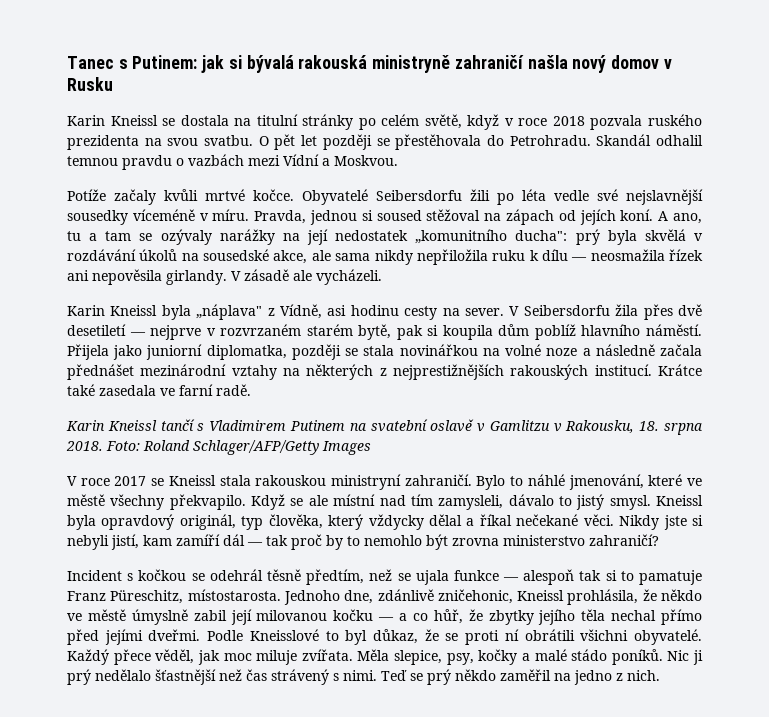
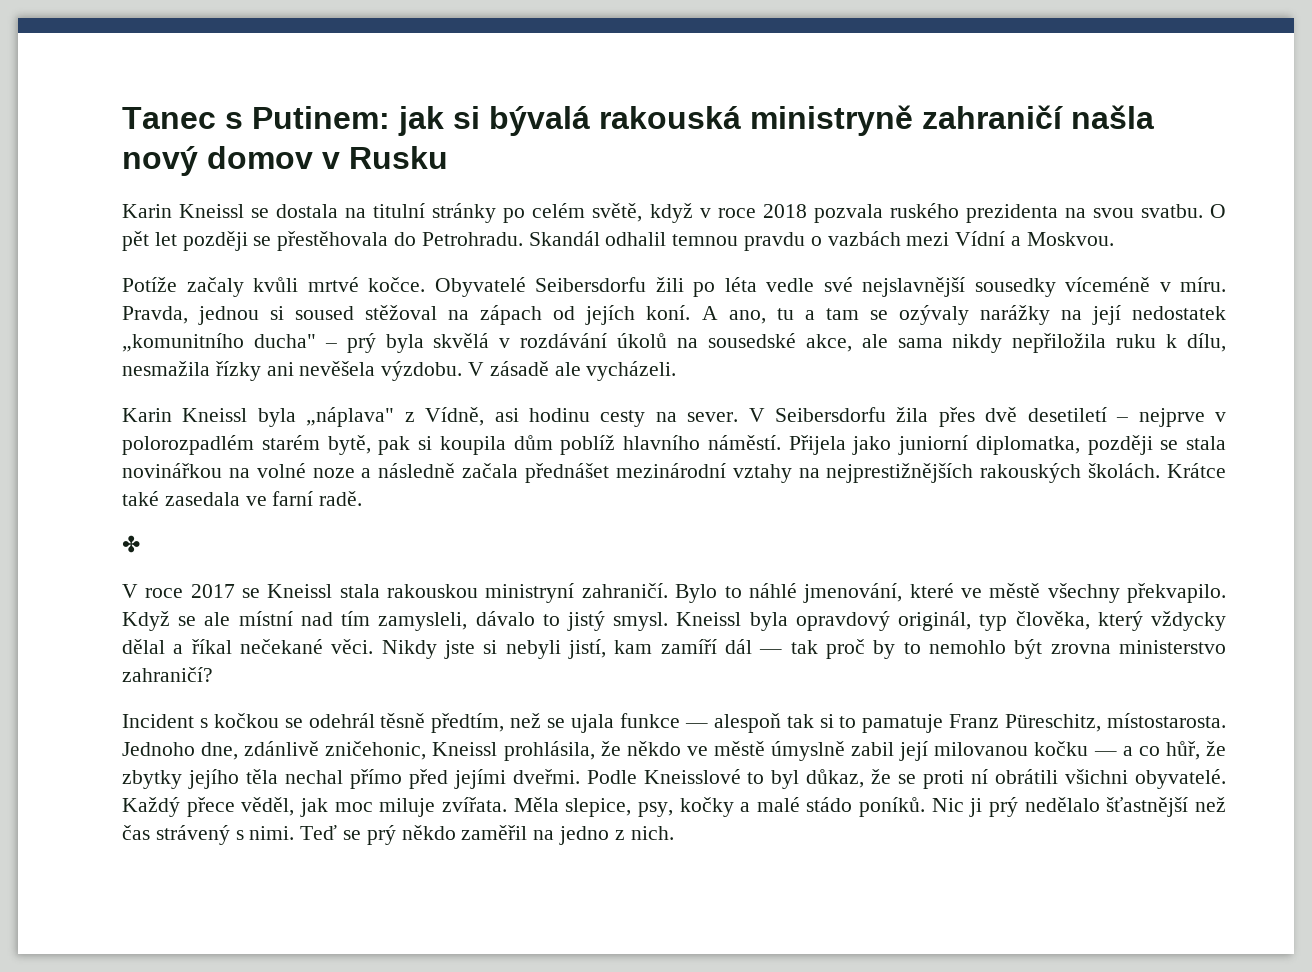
- A ano, tu a tam se ozývaly narážky na její nedostatek „komunitního ducha": prý byla skvělá v rozdávání úkolů na sousedské akce, ale sama nikdy nepřiložila ruku k dílu — neosmažila řízek ani nepověsila girlandy.
+ A ano, tu a tam se ozývaly narážky na její nedostatek „komunitního ducha" – prý byla skvělá v rozdávání úkolů na sousedské akce, ale sama nikdy nepřiložila ruku k dílu, nesmažila řízky ani nevěšela výzdobu.
- V Seibersdorfu žila přes dvě desetiletí — nejprve v rozvrzaném starém bytě, pak si koupila dům poblíž hlavního náměstí.
+ V Seibersdorfu žila přes dvě desetiletí – nejprve v polorozpadlém starém bytě, pak si koupila dům poblíž hlavního náměstí.
- Přijela jako juniorní diplomatka, později se stala novinářkou na volné noze a následně začala přednášet mezinárodní vztahy na některých z nejprestižnějších rakouských institucí.
+ Přijela jako juniorní diplomatka, později se stala novinářkou na volné noze a následně začala přednášet mezinárodní vztahy na nejprestižnějších rakouských školách.
- Karin Kneissl tančí s Vladimirem Putinem na svatební oslavě v Gamlitzu v Rakousku, 18. srpna 2018. Foto: Roland Schlager/AFP/Getty Images
+ ✤

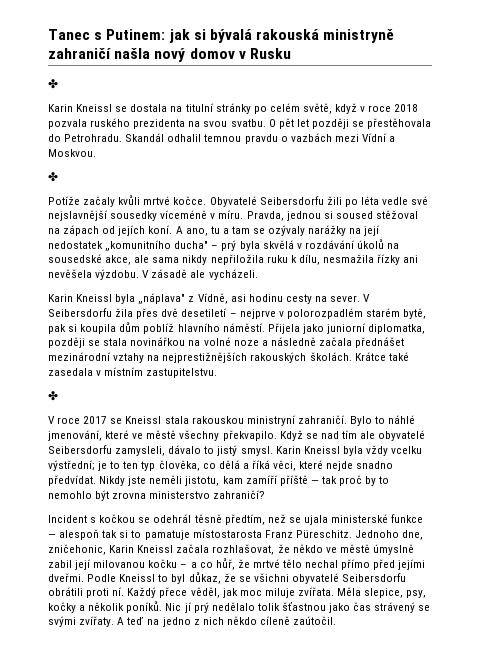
  Tanec s Putinem: jak si bývalá rakouská ministryně zahraničí našla nový domov v Rusku
+ ✤
  Skandál odhalil temnou pravdu o vazbách mezi Vídní a Moskvou.
+ ✤
- Krátce také zasedala ve farní radě.
+ Krátce také zasedala v místním zastupitelstvu.
- Když se ale místní nad tím zamysleli, dávalo to jistý smysl.
+ Když se nad tím ale obyvatelé Seibersdorfu zamysleli, dávalo to jistý smysl.
- Kneissl byla opravdový originál, typ člověka, který vždycky dělal a říkal nečekané věci. Nikdy jste si nebyli jistí, kam zamíří dál — tak proč by to nemohlo být zrovna ministerstvo zahraničí?
+ Karin Kneissl byla vždy vcelku výstřední; je to ten typ člověka, co dělá a říká věci, které nejde snadno předvídat. Nikdy jste neměli jistotu, kam zamíří příště — tak proč by to nemohlo být zrovna ministerstvo zahraničí?
- Incident s kočkou se odehrál těsně předtím, než se ujala funkce — alespoň tak si to pamatuje Franz Püreschitz, místostarosta. Jednoho dne, zdánlivě zničehonic, Kneissl prohlásila, že někdo ve městě úmyslně zabil její milovanou kočku — a co hůř, že zbytky jejího těla nechal přímo před jejími dveřmi.
+ Incident s kočkou se odehrál těsně předtím, než se ujala ministerské funkce — alespoň tak si to pamatuje místostarosta Franz Püreschitz. Jednoho dne, zničehonic, Karin Kneissl začala rozhlašovat, že někdo ve městě úmyslně zabil její milovanou kočku – a co hůř, že mrtvé tělo nechal přímo před jejími dveřmi.
- Podle Kneisslové to byl důkaz, že se proti ní obrátili všichni obyvatelé.
+ Podle Kneissl to byl důkaz, že se všichni obyvatelé Seibersdorfu obrátili proti ní.
- Měla slepice, psy, kočky a malé stádo poníků.
+ Měla slepice, psy, kočky a několik poníků.
- Nic ji prý nedělalo šťastnější než čas strávený s nimi. Teď se prý někdo zaměřil na jedno z nich.
+ Nic jí prý nedělalo tolik šťastnou jako čas strávený se svými zvířaty. A teď na jedno z nich někdo cíleně zaútočil.

